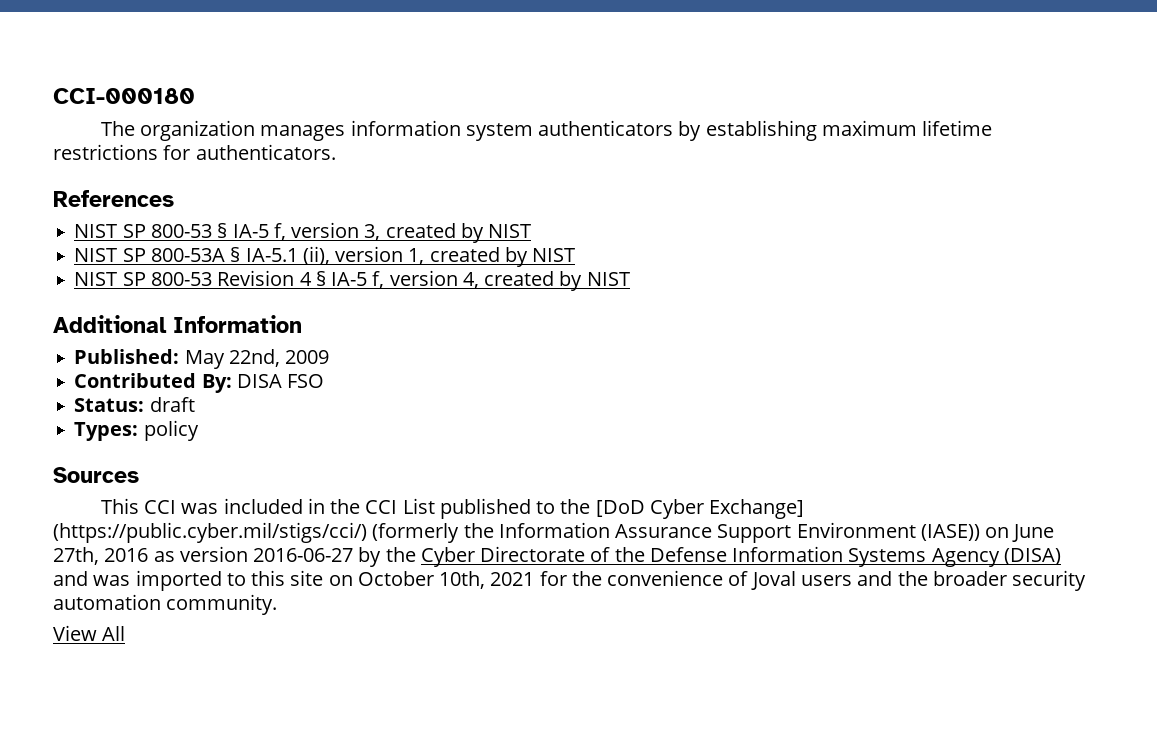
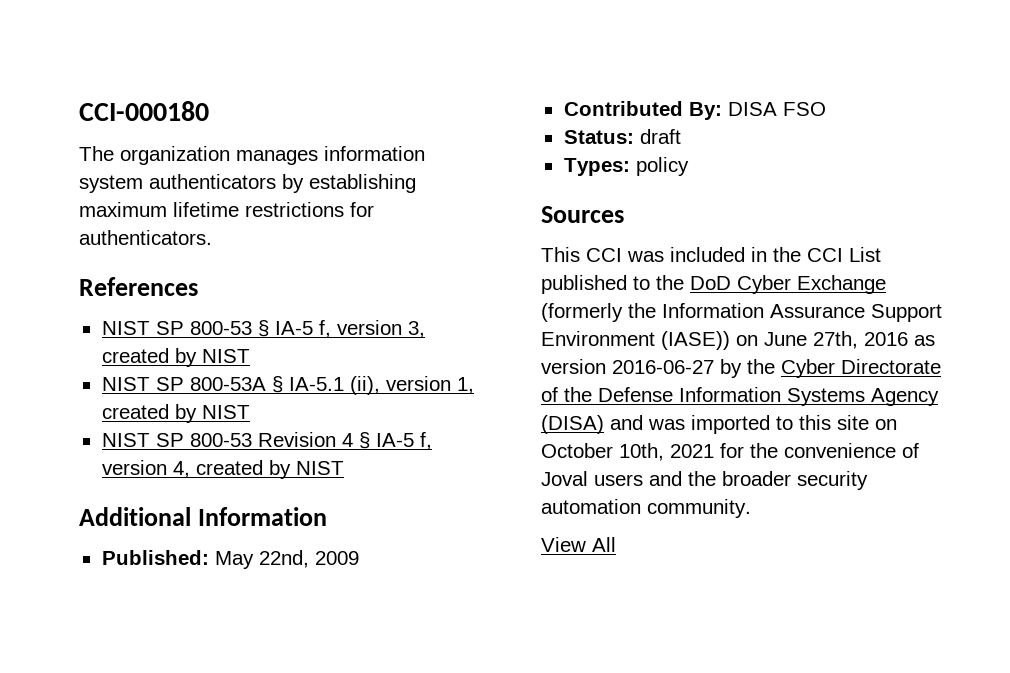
- This CCI was included in the CCI List published to the [DoD Cyber Exchange] (https://public.cyber.mil/stigs/cci/) (formerly the Information Assurance Support Environment (IASE)) on June 27th, 2016 as version 2016-06-27 by the Cyber Directorate of the Defense Information Systems Agency (DISA) and was imported to this site on October 10th, 2021 for the convenience of Joval users and the broader security automation community.
+ This CCI was included in the CCI List published to the DoD Cyber Exchange (formerly the Information Assurance Support Environment (IASE)) on June 27th, 2016 as version 2016-06-27 by the Cyber Directorate of the Defense Information Systems Agency (DISA) and was imported to this site on October 10th, 2021 for the convenience of Joval users and the broader security automation community.

